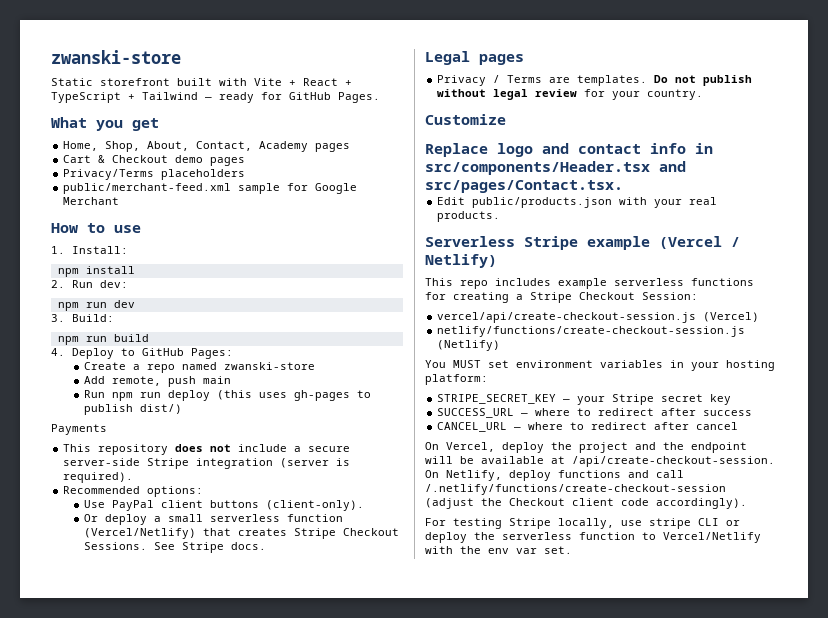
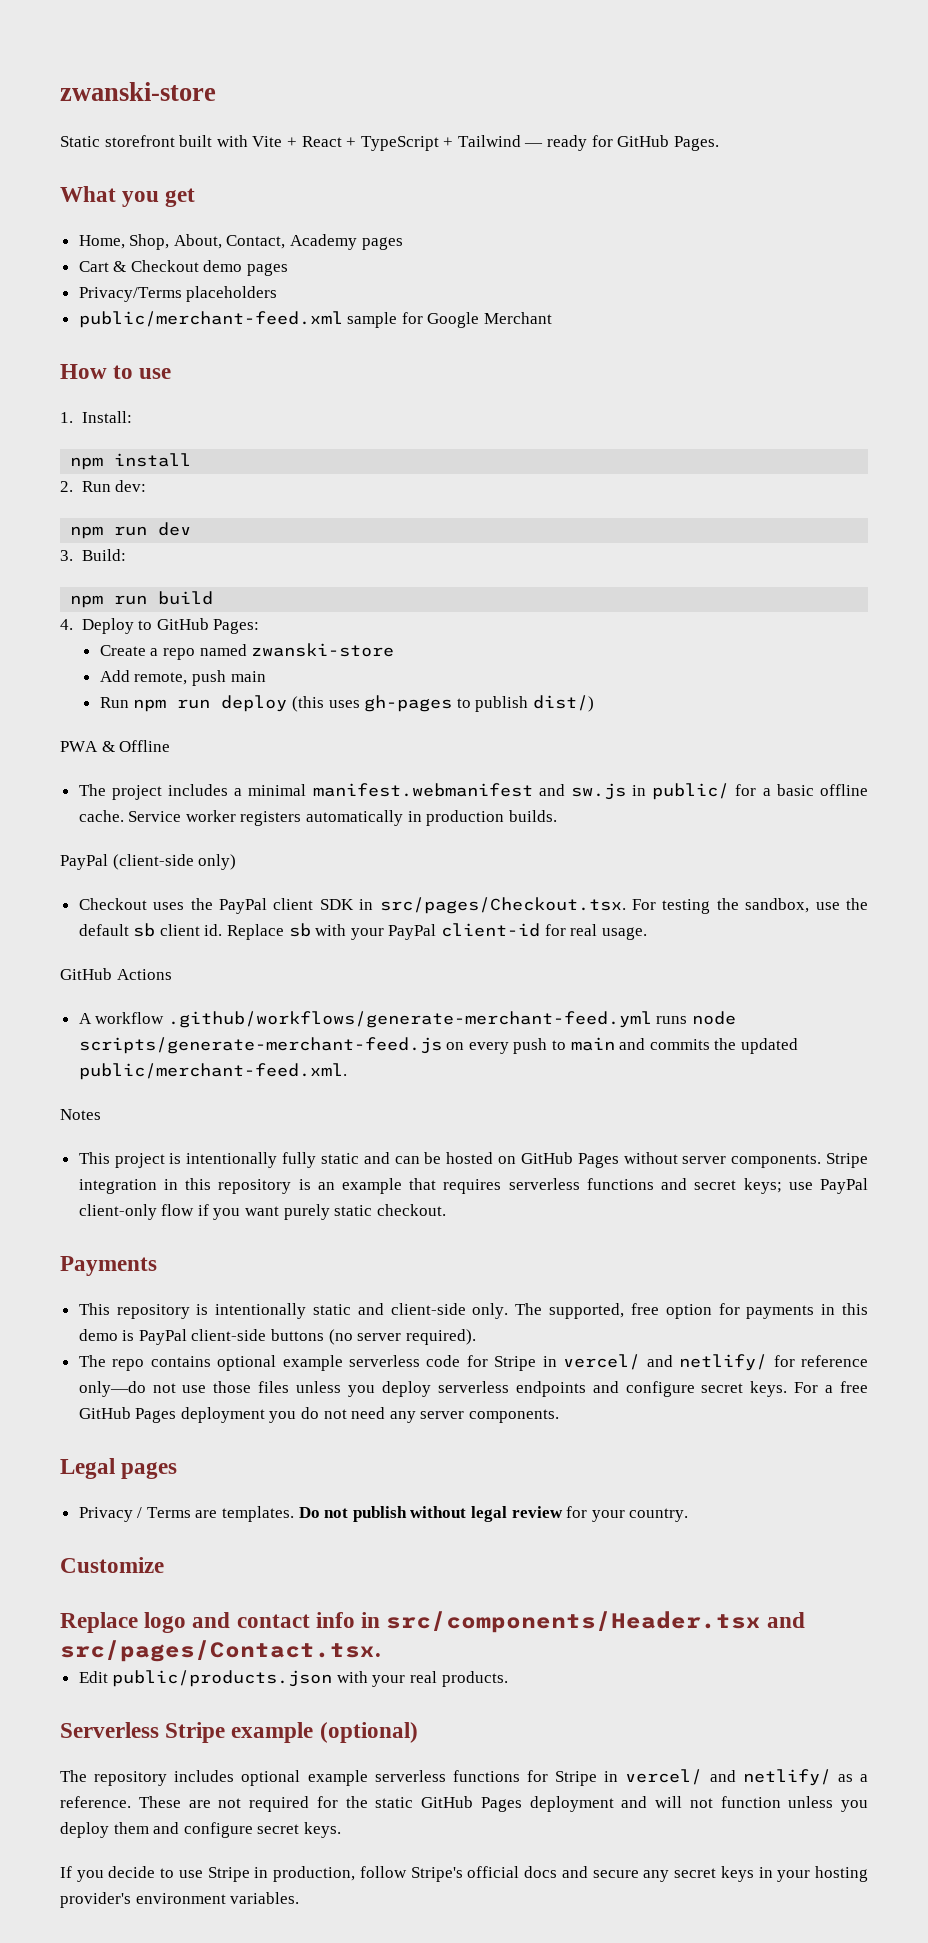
+ PWA & Offline
+ The project includes a minimal manifest.webmanifest and sw.js in public/ for a basic offline cache. Service worker registers automatically in production builds.
+ PayPal (client-side only)
+ Checkout uses the PayPal client SDK in src/pages/Checkout.tsx. For testing the sandbox, use the default sb client id. Replace sb with your PayPal client-id for real usage.
+ GitHub Actions
+ A workflow .github/workflows/generate-merchant-feed.yml runs node scripts/generate-merchant-feed.js on every push to main and commits the updated public/merchant-feed.xml.
+ Notes
+ This project is intentionally fully static and can be hosted on GitHub Pages without server components. Stripe integration in this repository is an example that requires serverless functions and secret keys; use PayPal client-only flow if you want purely static checkout.
  Payments
- This repository does not include a secure server-side Stripe integration (server is required).
- Recommended options:
- Use PayPal client buttons (client-only).
- Or deploy a small serverless function (Vercel/Netlify) that creates Stripe Checkout Sessions. See Stripe docs.
+ This repository is intentionally static and client-side only. The supported, free option for payments in this demo is PayPal client-side buttons (no server required).
+ The repo contains optional example serverless code for Stripe in vercel/ and netlify/ for reference only—do not use those files unless you deploy serverless endpoints and configure secret keys. For a free GitHub Pages deployment you do not need any server components.
- Serverless Stripe example (Vercel / Netlify)
- This repo includes example serverless functions for creating a Stripe Checkout Session:
- vercel/api/create-checkout-session.js (Vercel)
- netlify/functions/create-checkout-session.js (Netlify)
- You MUST set environment variables in your hosting platform:
- STRIPE_SECRET_KEY — your Stripe secret key
- SUCCESS_URL — where to redirect after success
- CANCEL_URL — where to redirect after cancel
- On Vercel, deploy the project and the endpoint will be available at /api/create-checkout-session. On Netlify, deploy functions and call /.netlify/functions/create-checkout-session (adjust the Checkout client code accordingly).
- For testing Stripe locally, use stripe CLI or deploy the serverless function to Vercel/Netlify with the env var set.
+ Serverless Stripe example (optional)
+ The repository includes optional example serverless functions for Stripe in vercel/ and netlify/ as a reference. These are not required for the static GitHub Pages deployment and will not function unless you deploy them and configure secret keys.
+ If you decide to use Stripe in production, follow Stripe's official docs and secure any secret keys in your hosting provider's environment variables.

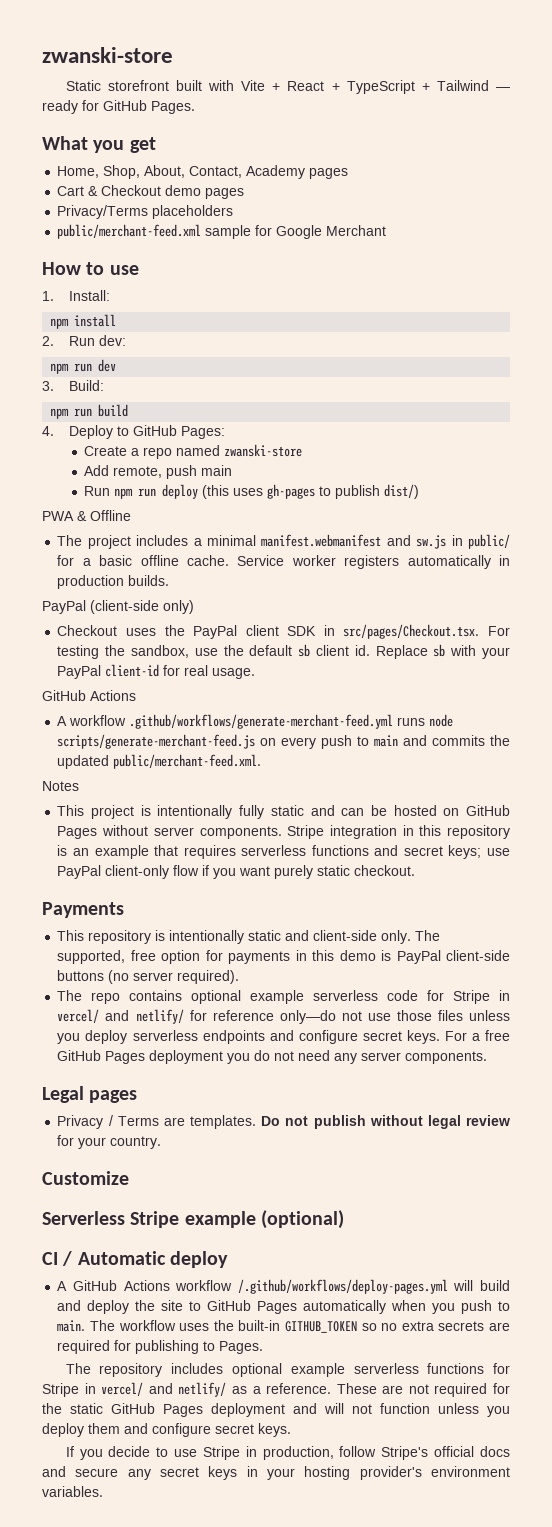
- Replace logo and contact info in src/components/Header.tsx and src/pages/Contact.tsx.
- Edit public/products.json with your real products.
  Serverless Stripe example (optional)
+ CI / Automatic deploy
+ A GitHub Actions workflow /.github/workflows/deploy-pages.yml will build and deploy the site to GitHub Pages automatically when you push to main. The workflow uses the built-in GITHUB_TOKEN so no extra secrets are required for publishing to Pages.

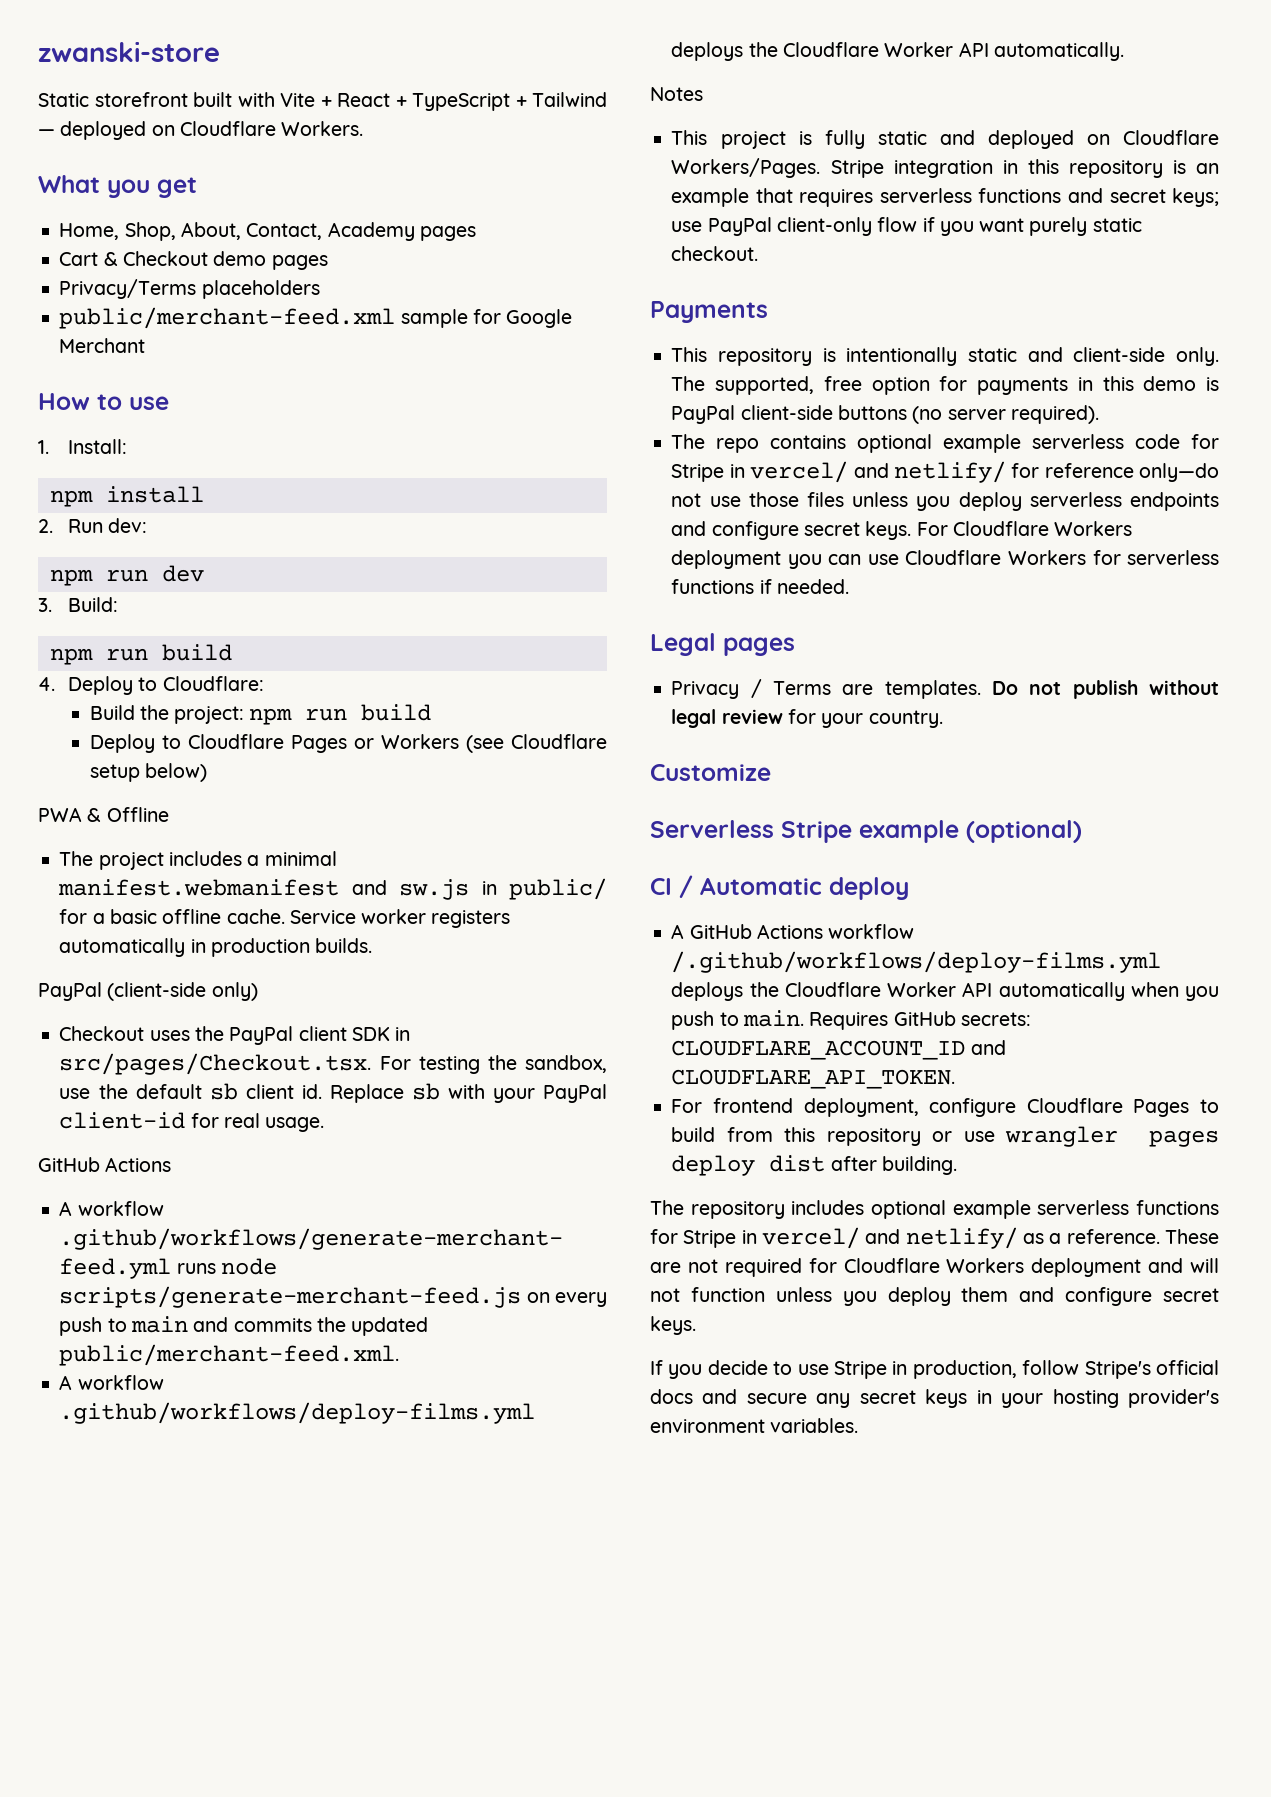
- Static storefront built with Vite + React + TypeScript + Tailwind — ready for GitHub Pages.
+ Static storefront built with Vite + React + TypeScript + Tailwind — deployed on Cloudflare Workers.
- 4. Deploy to GitHub Pages:
- Create a repo named zwanski-store
- Add remote, push main
- Run npm run deploy (this uses gh-pages to publish dist/)
+ 4. Deploy to Cloudflare:
+ Build the project: npm run build
+ Deploy to Cloudflare Pages or Workers (see Cloudflare setup below)
+ A workflow .github/workflows/deploy-films.yml deploys the Cloudflare Worker API automatically.
- This project is intentionally fully static and can be hosted on GitHub Pages without server components.
+ This project is fully static and deployed on Cloudflare Workers/Pages.
- For a free GitHub Pages deployment you do not need any server components.
+ For Cloudflare Workers deployment you can use Cloudflare Workers for serverless functions if needed.
- A GitHub Actions workflow /.github/workflows/deploy-pages.yml will build and deploy the site to GitHub Pages automatically when you push to main.
+ A GitHub Actions workflow /.github/workflows/deploy-films.yml deploys the Cloudflare Worker API automatically when you push to main.
- The workflow uses the built-in GITHUB_TOKEN so no extra secrets are required for publishing to Pages.
+ Requires GitHub secrets: CLOUDFLARE_ACCOUNT_ID and CLOUDFLARE_API_TOKEN.
+ For frontend deployment, configure Cloudflare Pages to build from this repository or use wrangler pages deploy dist after building.
- These are not required for the static GitHub Pages deployment and will not function unless you deploy them and configure secret keys.
+ These are not required for Cloudflare Workers deployment and will not function unless you deploy them and configure secret keys.

